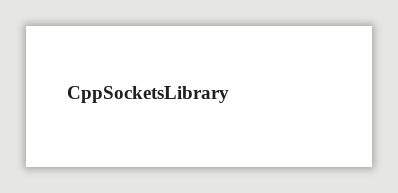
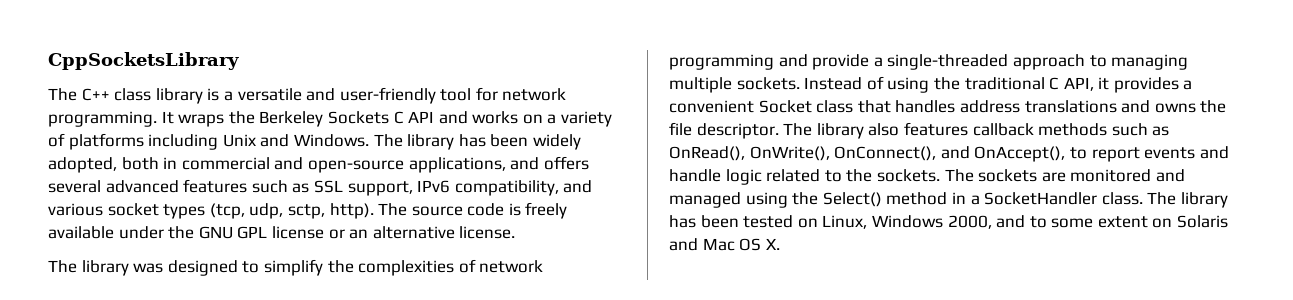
+ The C++ class library is a versatile and user-friendly tool for network programming. It wraps the Berkeley Sockets C API and works on a variety of platforms including Unix and Windows. The library has been widely adopted, both in commercial and open-source applications, and offers several advanced features such as SSL support, IPv6 compatibility, and various socket types (tcp, udp, sctp, http). The source code is freely available under the GNU GPL license or an alternative license.
+ The library was designed to simplify the complexities of network programming and provide a single-threaded approach to managing multiple sockets. Instead of using the traditional C API, it provides a convenient Socket class that handles address translations and owns the file descriptor. The library also features callback methods such as OnRead(), OnWrite(), OnConnect(), and OnAccept(), to report events and handle logic related to the sockets. The sockets are monitored and managed using the Select() method in a SocketHandler class. The library has been tested on Linux, Windows 2000, and to some extent on Solaris and Mac OS X.

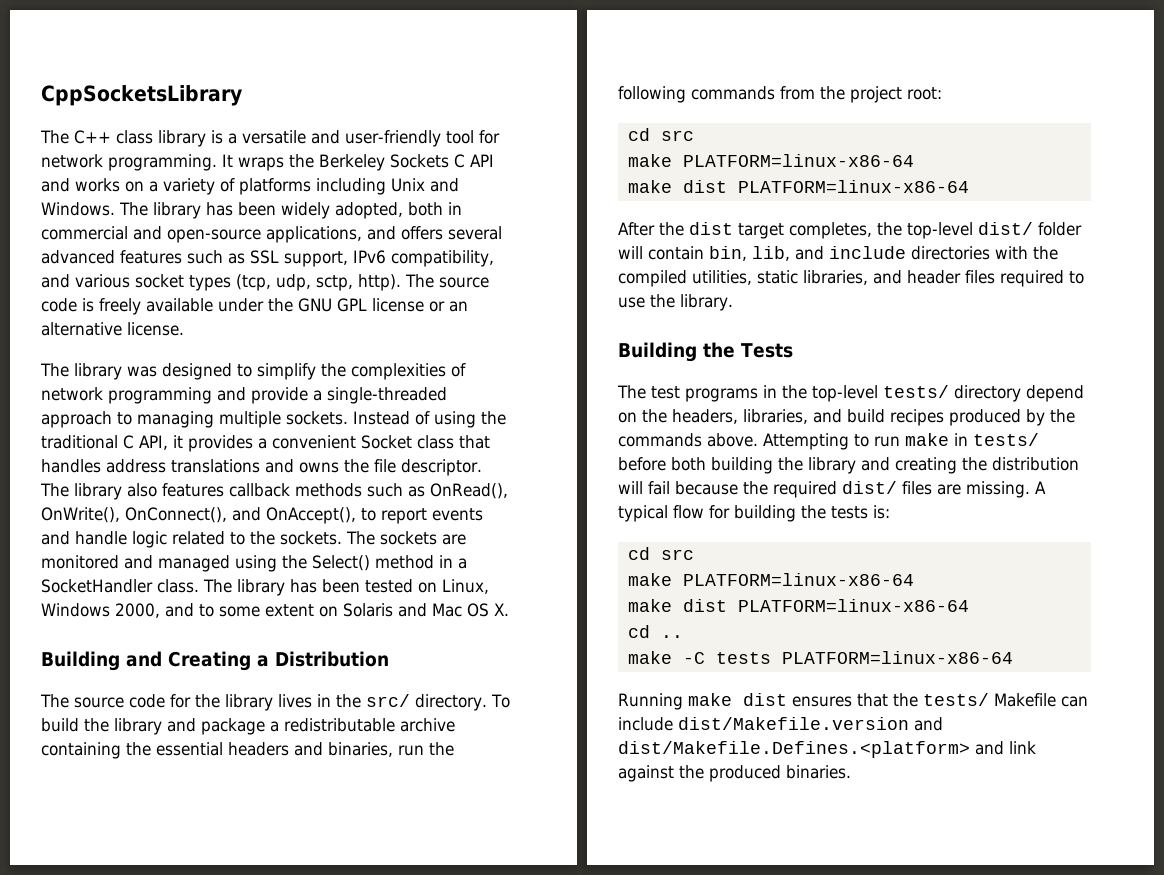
+ Building and Creating a Distribution
+ The source code for the library lives in the src/ directory. To build the library and package a redistributable archive containing the essential headers and binaries, run the following commands from the project root:
+ cd src
+ make PLATFORM=linux-x86-64
+ make dist PLATFORM=linux-x86-64
+ After the dist target completes, the top-level dist/ folder will contain bin, lib, and include directories with the compiled utilities, static libraries, and header files required to use the library.
+ Building the Tests
+ The test programs in the top-level tests/ directory depend on the headers, libraries, and build recipes produced by the commands above. Attempting to run make in tests/ before both building the library and creating the distribution will fail because the required dist/ files are missing. A typical flow for building the tests is:
+ cd src
+ make PLATFORM=linux-x86-64
+ make dist PLATFORM=linux-x86-64
+ cd ..
+ make -C tests PLATFORM=linux-x86-64
+ Running make dist ensures that the tests/ Makefile can include dist/Makefile.version and dist/Makefile.Defines.<platform> and link against the produced binaries.

